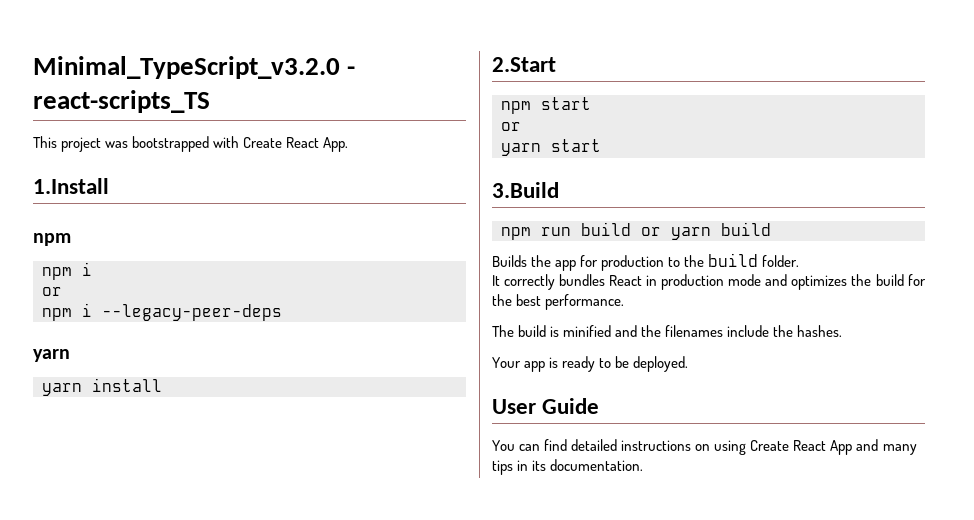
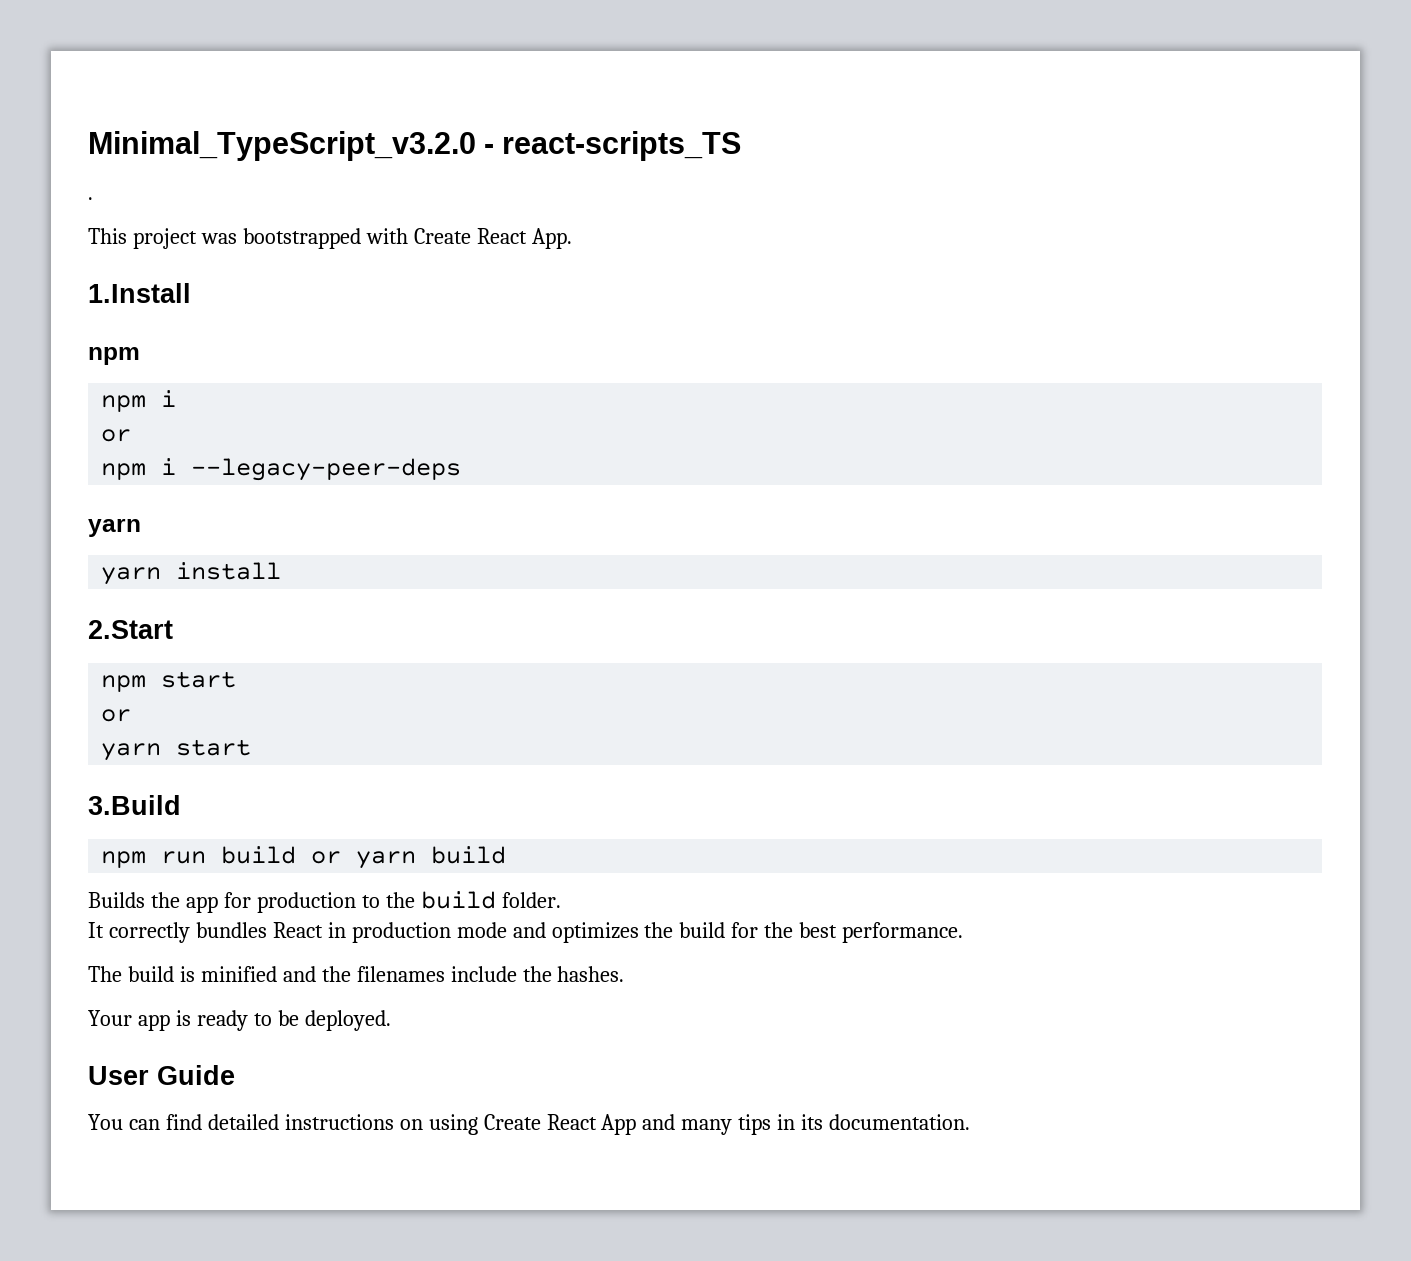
+ .

